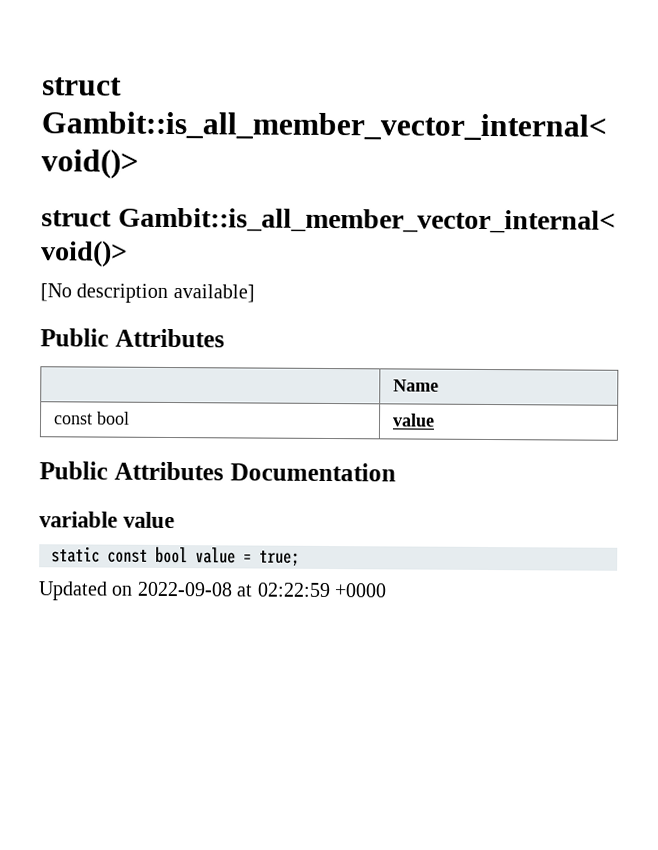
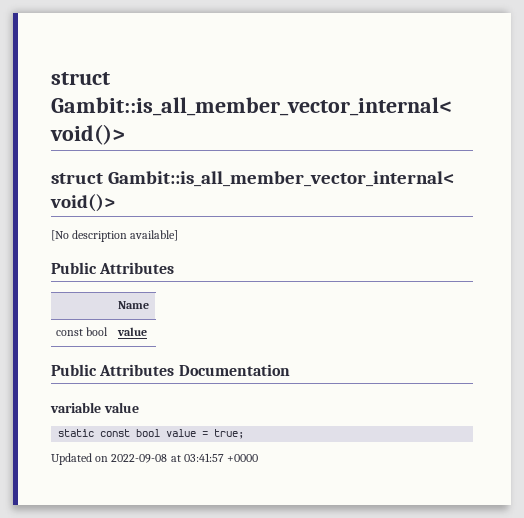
- Updated on 2022-09-08 at 02:22:59 +0000
+ Updated on 2022-09-08 at 03:41:57 +0000

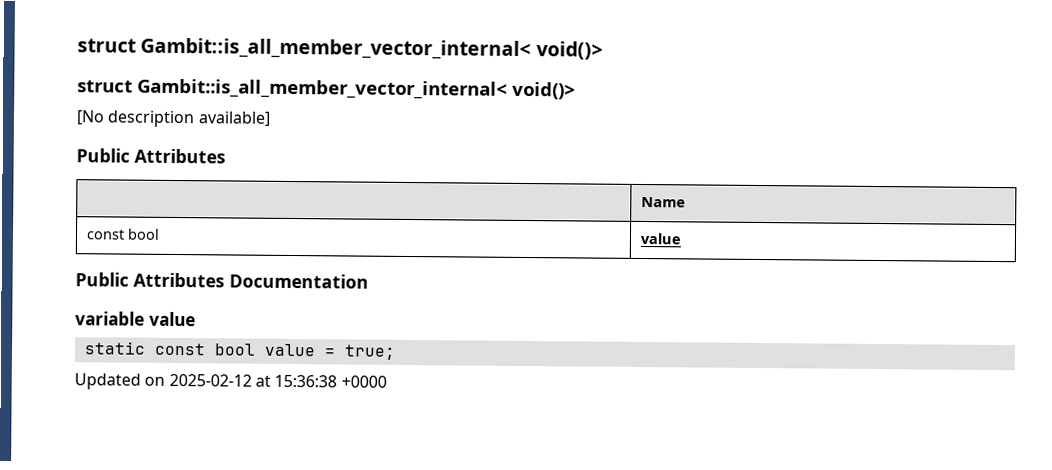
- Updated on 2022-09-08 at 03:41:57 +0000
+ Updated on 2025-02-12 at 15:36:38 +0000

